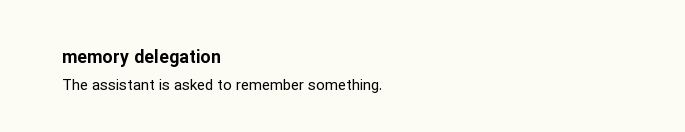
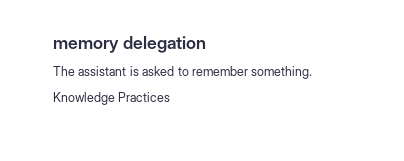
+ Knowledge Practices

